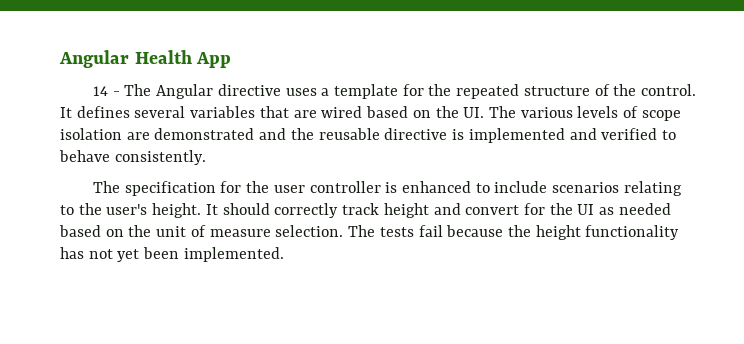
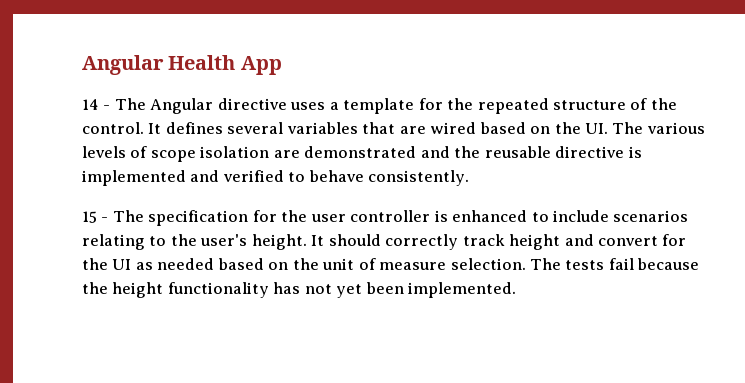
- The specification for the user controller is enhanced to include scenarios relating to the user's height.
+ 15 - The specification for the user controller is enhanced to include scenarios relating to the user's height.

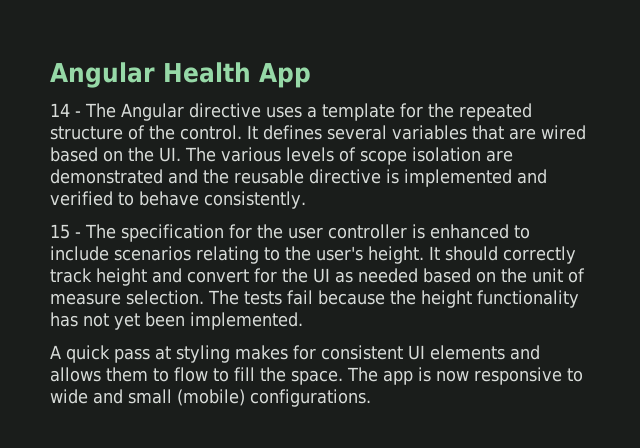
+ A quick pass at styling makes for consistent UI elements and allows them to flow to fill the space. The app is now responsive to wide and small (mobile) configurations.

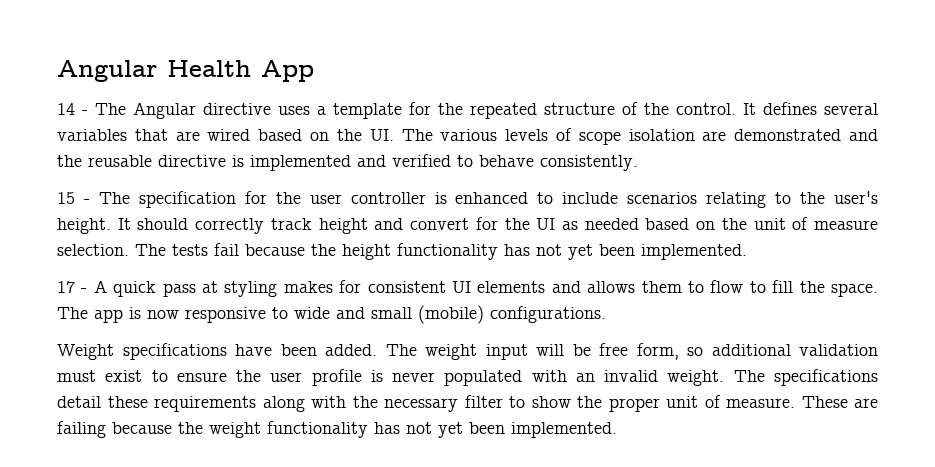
- A quick pass at styling makes for consistent UI elements and allows them to flow to fill the space.
+ 17 - A quick pass at styling makes for consistent UI elements and allows them to flow to fill the space.
+ Weight specifications have been added. The weight input will be free form, so additional validation must exist to ensure the user profile is never populated with an invalid weight. The specifications detail these requirements along with the necessary filter to show the proper unit of measure. These are failing because the weight functionality has not yet been implemented.

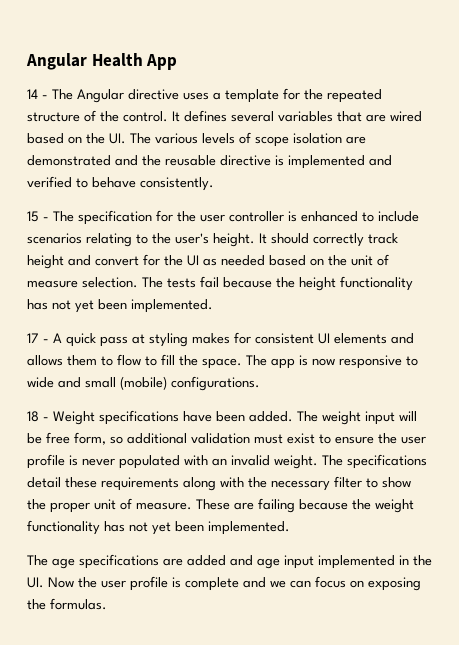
- Weight specifications have been added.
+ 18 - Weight specifications have been added.
+ The age specifications are added and age input implemented in the UI. Now the user profile is complete and we can focus on exposing the formulas.

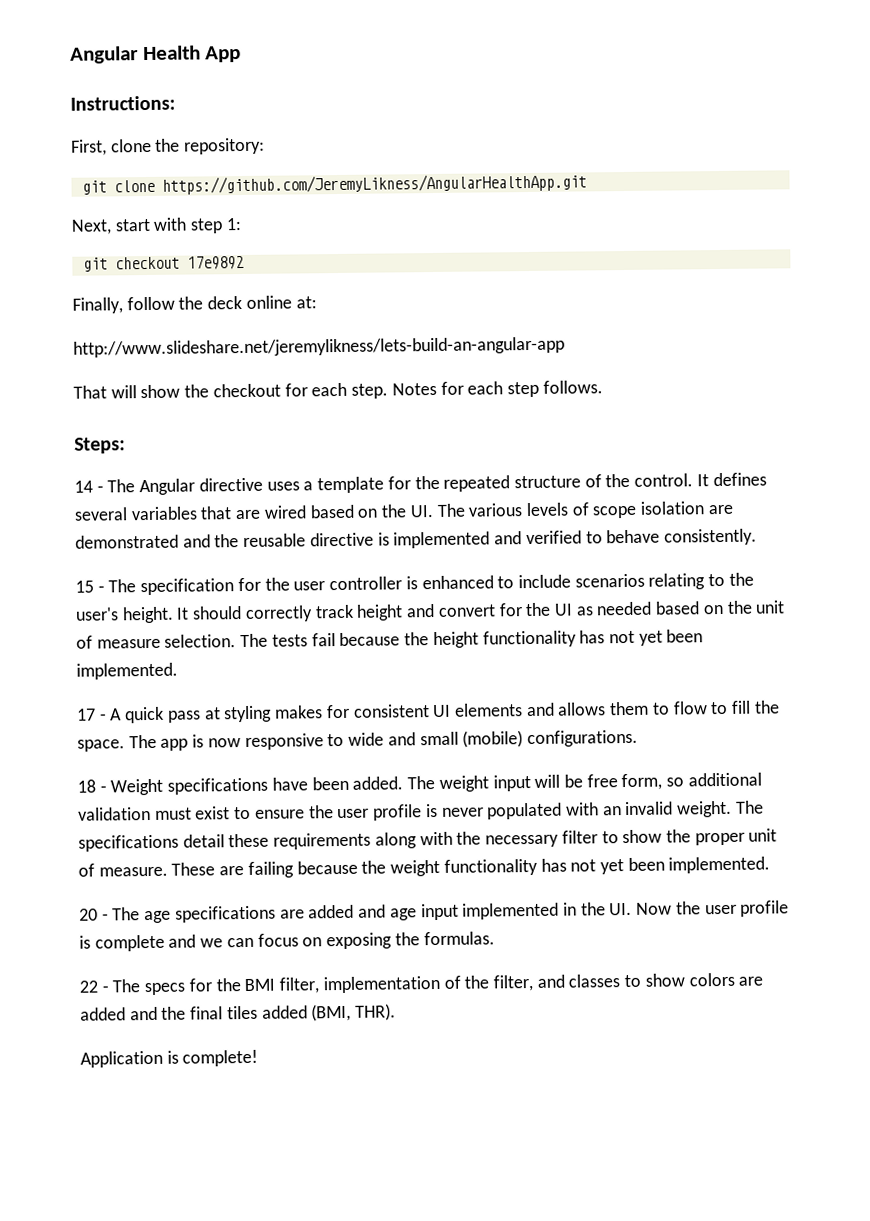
+ Instructions:
+ First, clone the repository:
+ git clone https://github.com/JeremyLikness/AngularHealthApp.git
+ Next, start with step 1:
+ git checkout 17e9892
+ Finally, follow the deck online at:
+ http://www.slideshare.net/jeremylikness/lets-build-an-angular-app
+ That will show the checkout for each step. Notes for each step follows.
+ Steps:
- The age specifications are added and age input implemented in the UI. Now the user profile is complete and we can focus on exposing the formulas.
+ 20 - The age specifications are added and age input implemented in the UI. Now the user profile is complete and we can focus on exposing the formulas.
+ 22 - The specs for the BMI filter, implementation of the filter, and classes to show colors are added and the final tiles added (BMI, THR).
+ Application is complete!

